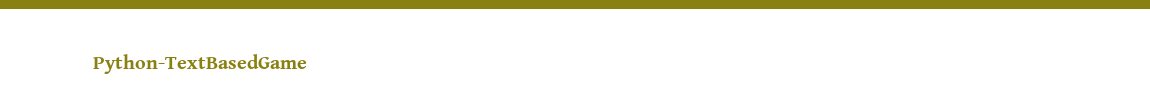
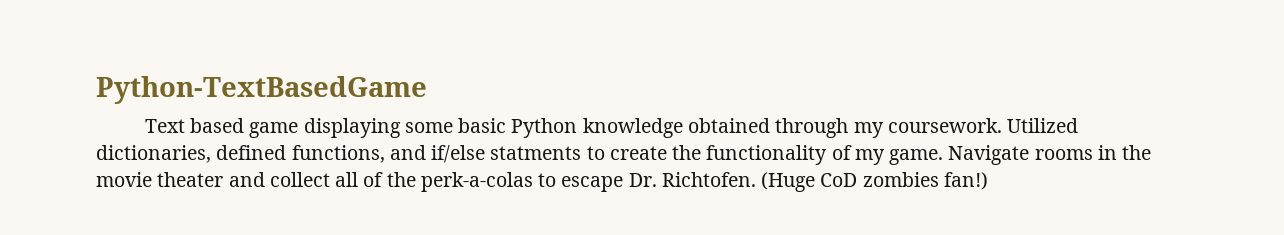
+ Text based game displaying some basic Python knowledge obtained through my coursework. Utilized dictionaries, defined functions, and if/else statments to create the functionality of my game. Navigate rooms in the movie theater and collect all of the perk-a-colas to escape Dr. Richtofen. (Huge CoD zombies fan!)

